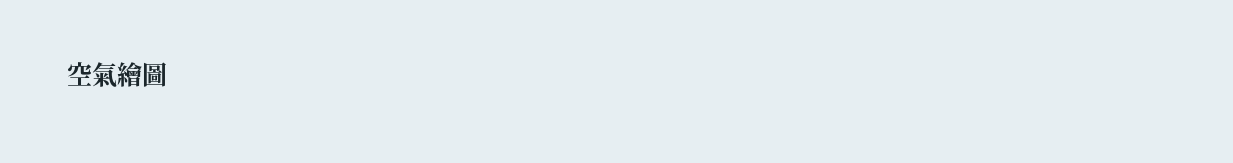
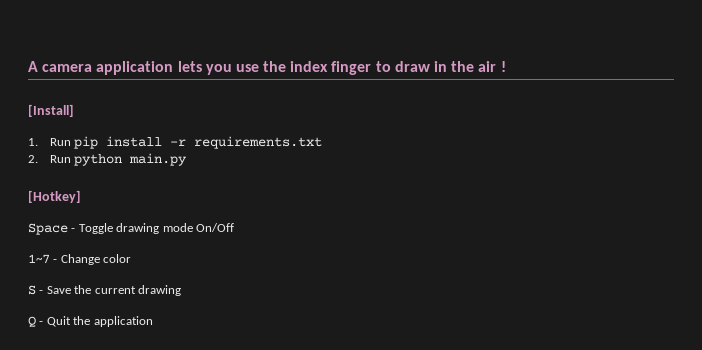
- 空氣繪圖
+ A camera application lets you use the index finger to draw in the air !
+ [Install]
+ 1. Run pip install -r requirements.txt
+ 2. Run python main.py
+ [Hotkey]
+ Space - Toggle drawing mode On/Off
+ 1~7 - Change color
+ S - Save the current drawing
+ Q - Quit the application

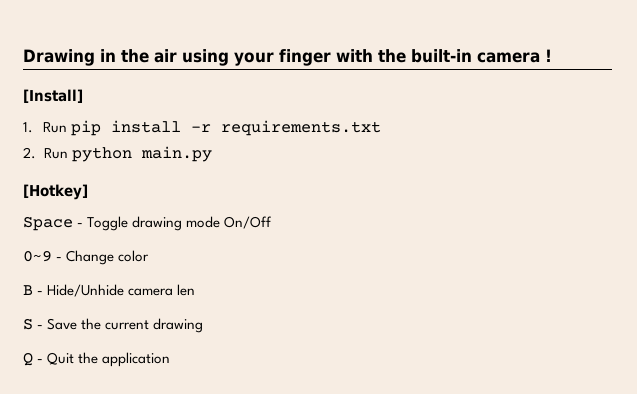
- A camera application lets you use the index finger to draw in the air !
+ Drawing in the air using your finger with the built-in camera !
- 1~7 - Change color
+ 0~9 - Change color
+ B - Hide/Unhide camera len

